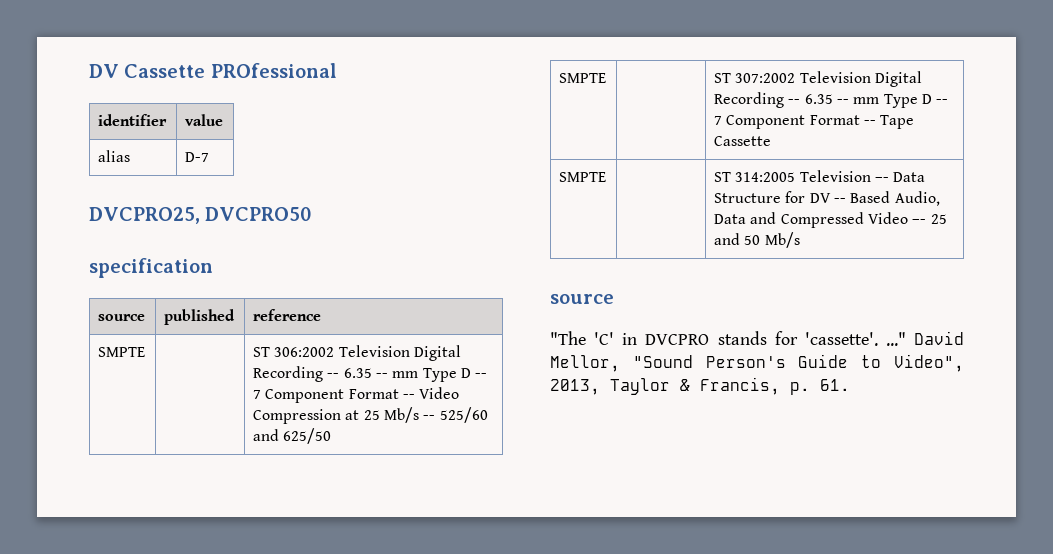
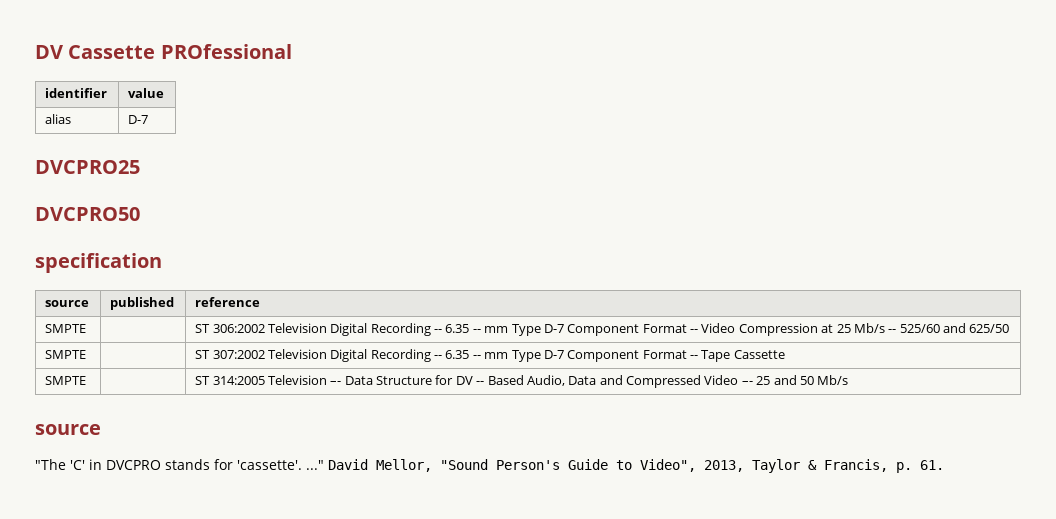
- DVCPRO25, DVCPRO50
+ DVCPRO25
+ DVCPRO50
- SMPTE | | ST 306:2002 Television Digital Recording -- 6.35 -- mm Type D -- 7 Component Format -- Video Compression at 25 Mb/s -- 525/60 and 625/50
+ SMPTE | | ST 306:2002 Television Digital Recording -- 6.35 -- mm Type D-7 Component Format -- Video Compression at 25 Mb/s -- 525/60 and 625/50
- SMPTE | | ST 307:2002 Television Digital Recording -- 6.35 -- mm Type D -- 7 Component Format -- Tape Cassette
+ SMPTE | | ST 307:2002 Television Digital Recording -- 6.35 -- mm Type D-7 Component Format -- Tape Cassette

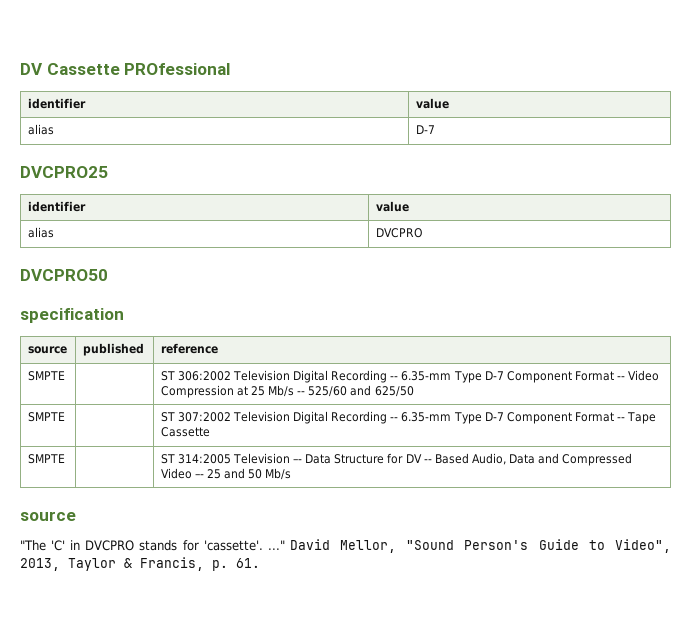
  DVCPRO25
+ identifier | value
+ alias | DVCPRO
- SMPTE | | ST 306:2002 Television Digital Recording -- 6.35 -- mm Type D-7 Component Format -- Video Compression at 25 Mb/s -- 525/60 and 625/50
+ SMPTE | | ST 306:2002 Television Digital Recording -- 6.35-mm Type D-7 Component Format -- Video Compression at 25 Mb/s -- 525/60 and 625/50
- SMPTE | | ST 307:2002 Television Digital Recording -- 6.35 -- mm Type D-7 Component Format -- Tape Cassette
+ SMPTE | | ST 307:2002 Television Digital Recording -- 6.35-mm Type D-7 Component Format -- Tape Cassette

